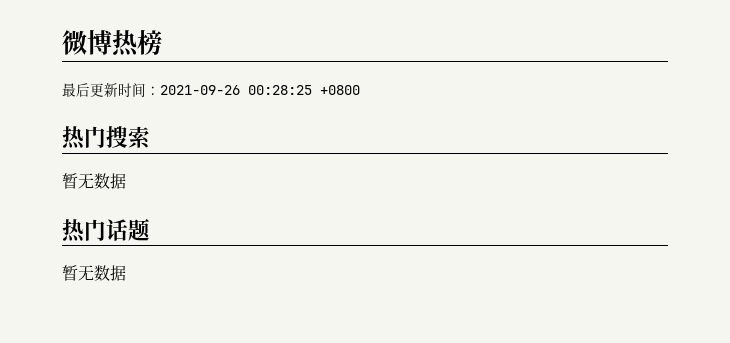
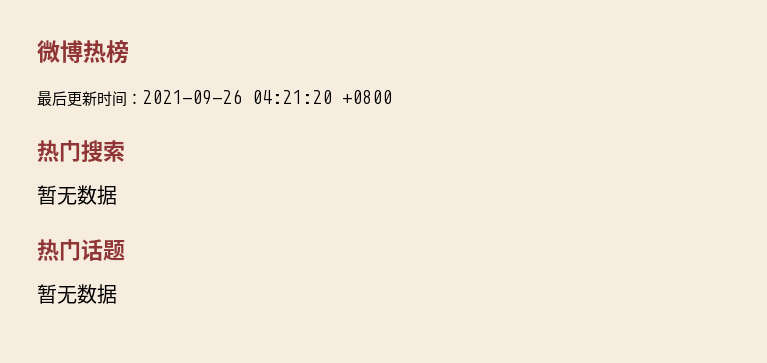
- 最后更新时间：2021-09-26 00:28:25 +0800
+ 最后更新时间：2021-09-26 04:21:20 +0800

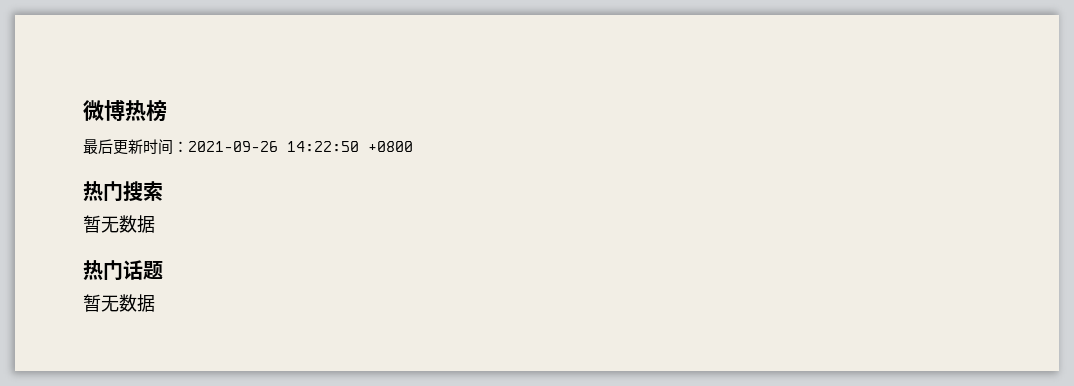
- 最后更新时间：2021-09-26 04:21:20 +0800
+ 最后更新时间：2021-09-26 14:22:50 +0800

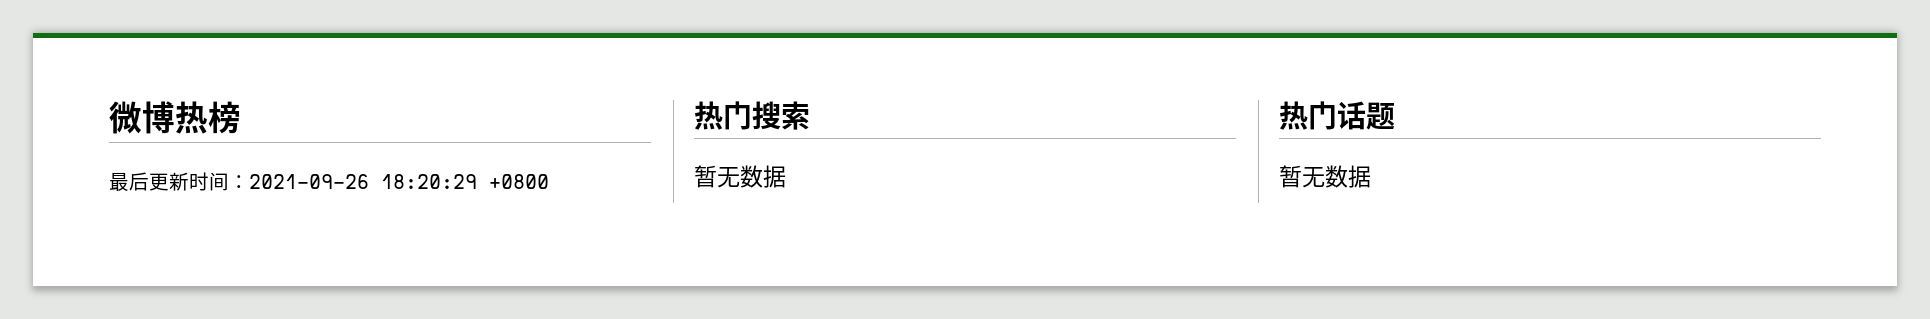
- 最后更新时间：2021-09-26 14:22:50 +0800
+ 最后更新时间：2021-09-26 18:20:29 +0800

